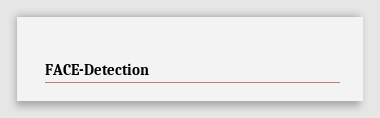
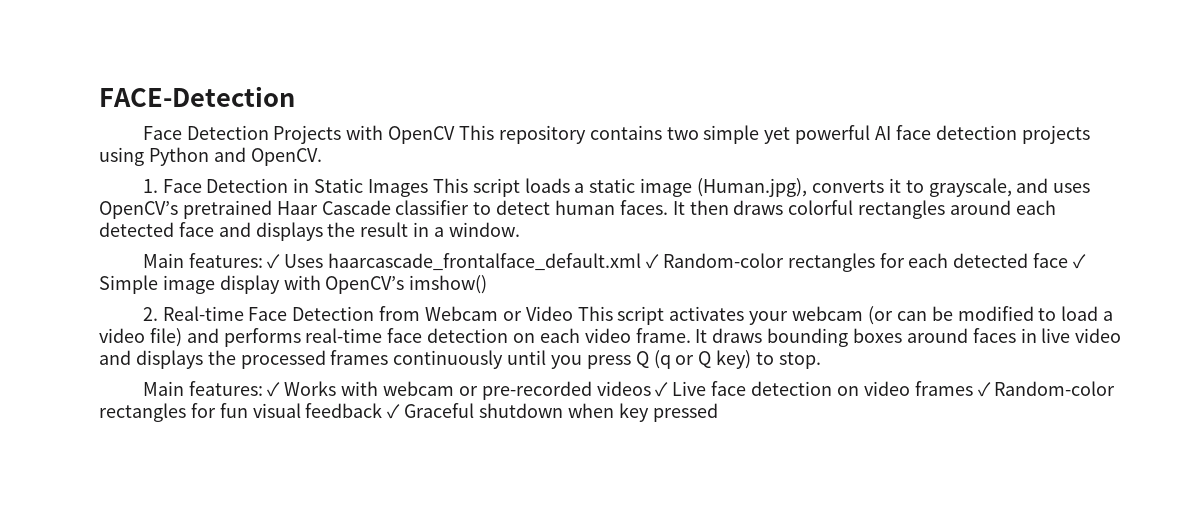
+ Face Detection Projects with OpenCV This repository contains two simple yet powerful AI face detection projects using Python and OpenCV.
+ 1. Face Detection in Static Images This script loads a static image (Human.jpg), converts it to grayscale, and uses OpenCV’s pretrained Haar Cascade classifier to detect human faces. It then draws colorful rectangles around each detected face and displays the result in a window.
+ Main features: ✓ Uses haarcascade_frontalface_default.xml ✓ Random-color rectangles for each detected face ✓ Simple image display with OpenCV’s imshow()
+ 2. Real-time Face Detection from Webcam or Video This script activates your webcam (or can be modified to load a video file) and performs real-time face detection on each video frame. It draws bounding boxes around faces in live video and displays the processed frames continuously until you press Q (q or Q key) to stop.
+ Main features: ✓ Works with webcam or pre-recorded videos ✓ Live face detection on video frames ✓ Random-color rectangles for fun visual feedback ✓ Graceful shutdown when key pressed

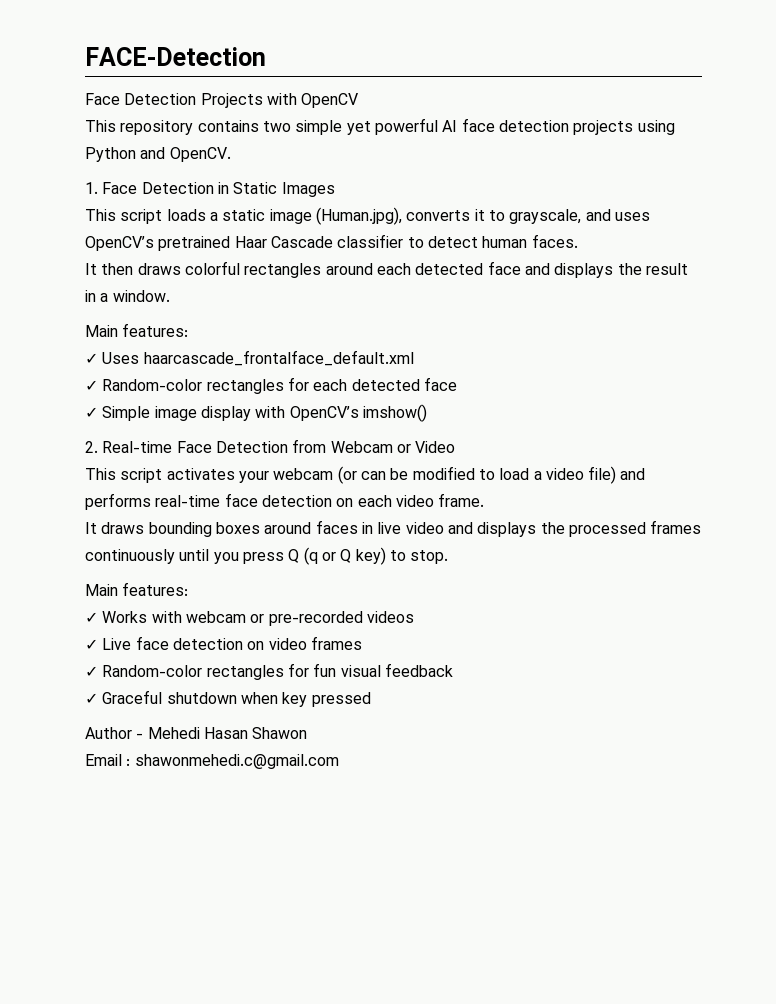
- Face Detection Projects with OpenCV This repository contains two simple yet powerful AI face detection projects using Python and OpenCV.
+ Face Detection Projects with OpenCV
+ This repository contains two simple yet powerful AI face detection projects using Python and OpenCV.
- 1. Face Detection in Static Images This script loads a static image (Human.jpg), converts it to grayscale, and uses OpenCV’s pretrained Haar Cascade classifier to detect human faces. It then draws colorful rectangles around each detected face and displays the result in a window.
- Main features: ✓ Uses haarcascade_frontalface_default.xml ✓ Random-color rectangles for each detected face ✓ Simple image display with OpenCV’s imshow()
+ 1. Face Detection in Static Images
+ This script loads a static image (Human.jpg), converts it to grayscale, and uses OpenCV’s pretrained Haar Cascade classifier to detect human faces.
+ It then draws colorful rectangles around each detected face and displays the result in a window.
+ Main features:
+ ✓ Uses haarcascade_frontalface_default.xml
+ ✓ Random-color rectangles for each detected face
+ ✓ Simple image display with OpenCV’s imshow()
- 2. Real-time Face Detection from Webcam or Video This script activates your webcam (or can be modified to load a video file) and performs real-time face detection on each video frame. It draws bounding boxes around faces in live video and displays the processed frames continuously until you press Q (q or Q key) to stop.
- Main features: ✓ Works with webcam or pre-recorded videos ✓ Live face detection on video frames ✓ Random-color rectangles for fun visual feedback ✓ Graceful shutdown when key pressed
+ 2. Real-time Face Detection from Webcam or Video
+ This script activates your webcam (or can be modified to load a video file) and performs real-time face detection on each video frame.
+ It draws bounding boxes around faces in live video and displays the processed frames continuously until you press Q (q or Q key) to stop.
+ Main features:
+ ✓ Works with webcam or pre-recorded videos
+ ✓ Live face detection on video frames
+ ✓ Random-color rectangles for fun visual feedback
+ ✓ Graceful shutdown when key pressed
+ Author - Mehedi Hasan Shawon
+ Email : shawonmehedi.c@gmail.com

